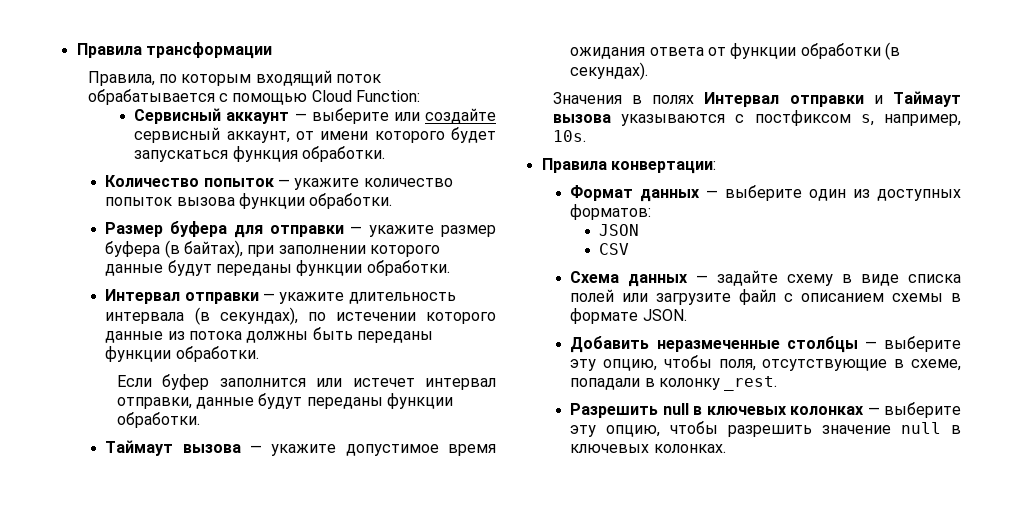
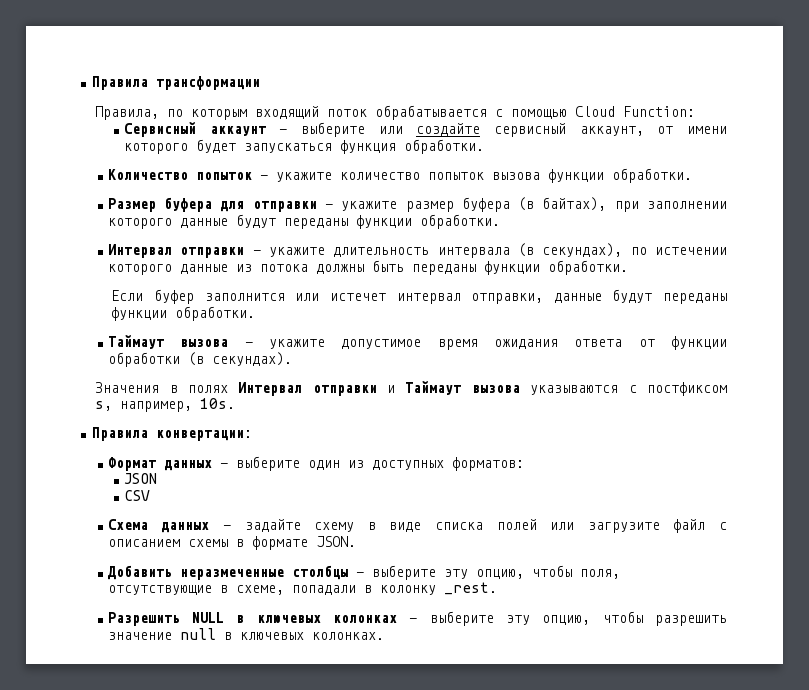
- Разрешить null в ключевых колонках — выберите эту опцию, чтобы разрешить значение null в ключевых колонках.
+ Разрешить NULL в ключевых колонках — выберите эту опцию, чтобы разрешить значение null в ключевых колонках.

